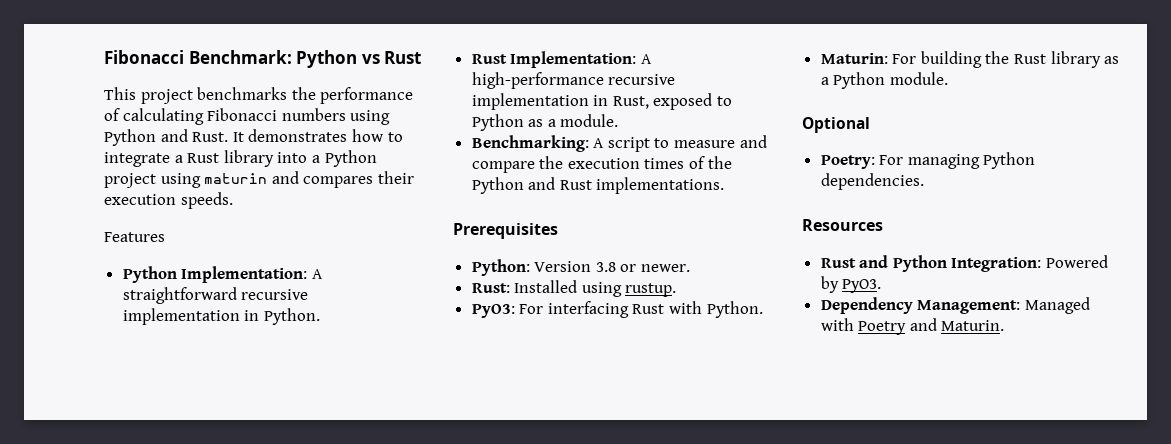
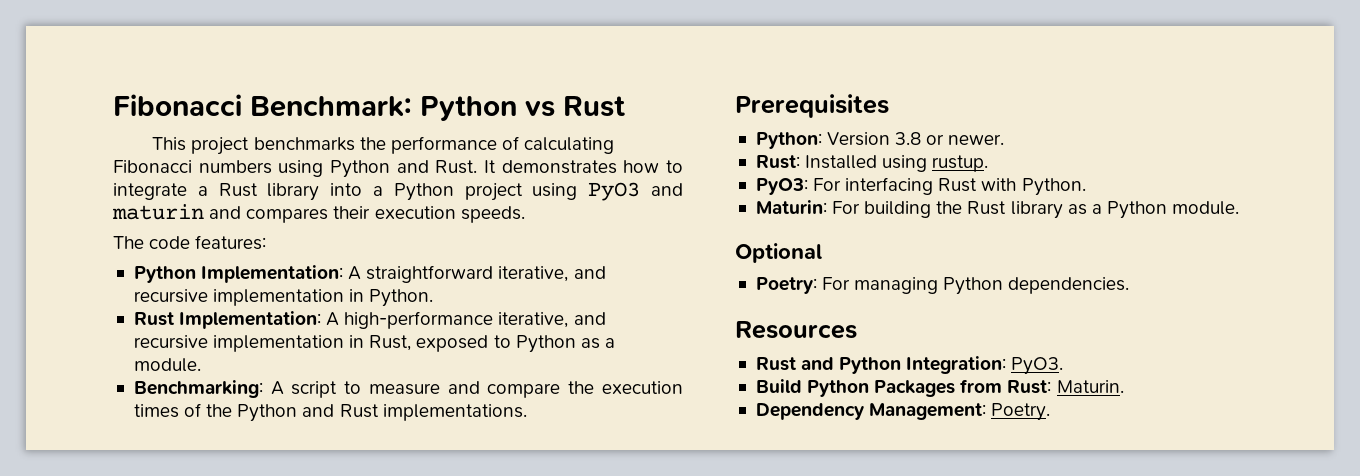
- It demonstrates how to integrate a Rust library into a Python project using maturin and compares their execution speeds.
+ It demonstrates how to integrate a Rust library into a Python project using PyO3 and maturin and compares their execution speeds.
- Features
+ The code features:
- Python Implementation: A straightforward recursive implementation in Python.
+ Python Implementation: A straightforward iterative, and recursive implementation in Python.
- Rust Implementation: A high-performance recursive implementation in Rust, exposed to Python as a module.
+ Rust Implementation: A high-performance iterative, and recursive implementation in Rust, exposed to Python as a module.
- Rust and Python Integration: Powered by PyO3.
+ Rust and Python Integration: PyO3.
- Dependency Management: Managed with Poetry and Maturin.
+ Build Python Packages from Rust: Maturin.
+ Dependency Management: Poetry.

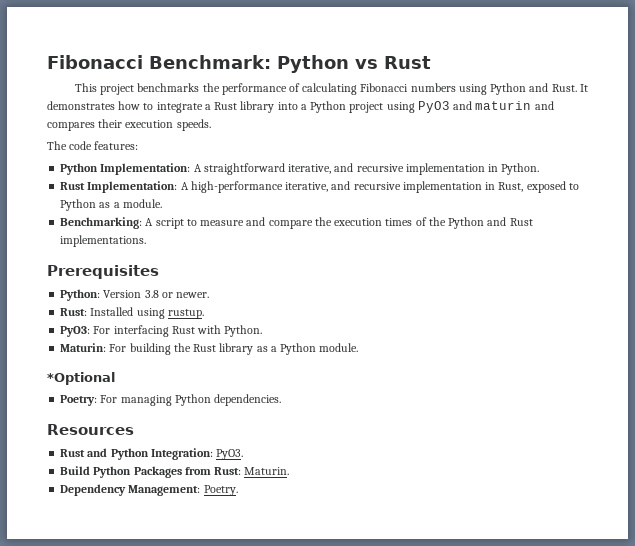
- Optional
+ *Optional

